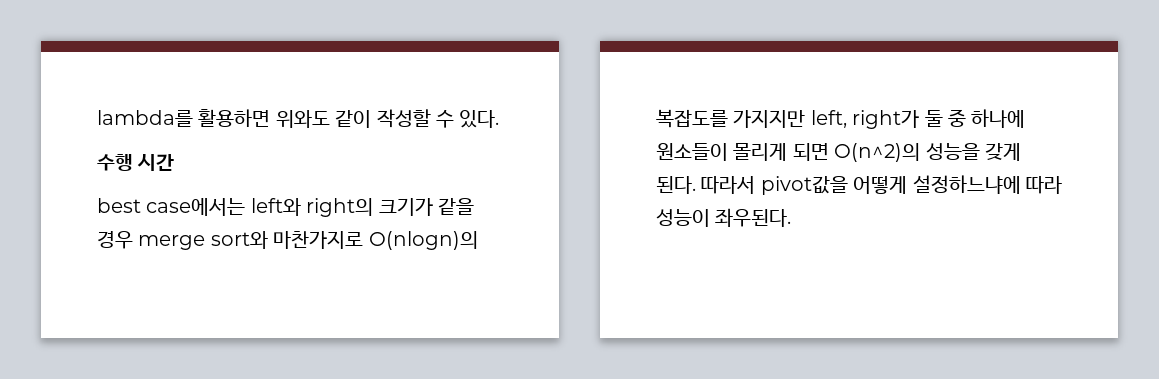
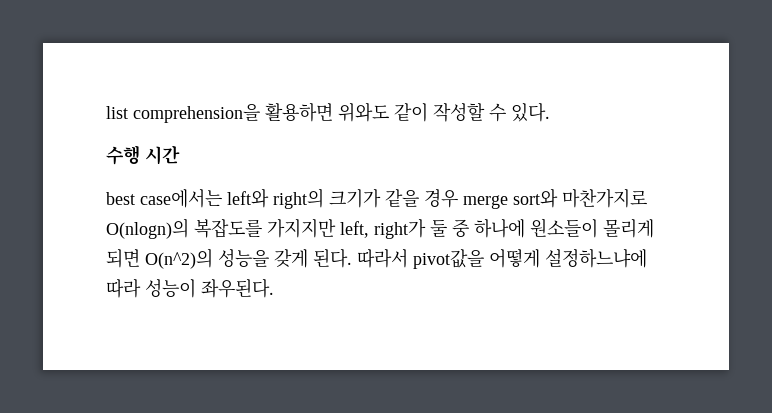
- lambda를 활용하면 위와도 같이 작성할 수 있다.
+ list comprehension을 활용하면 위와도 같이 작성할 수 있다.

